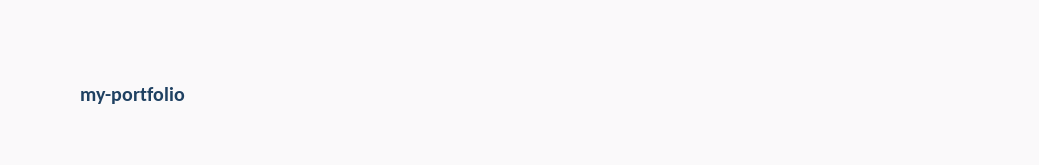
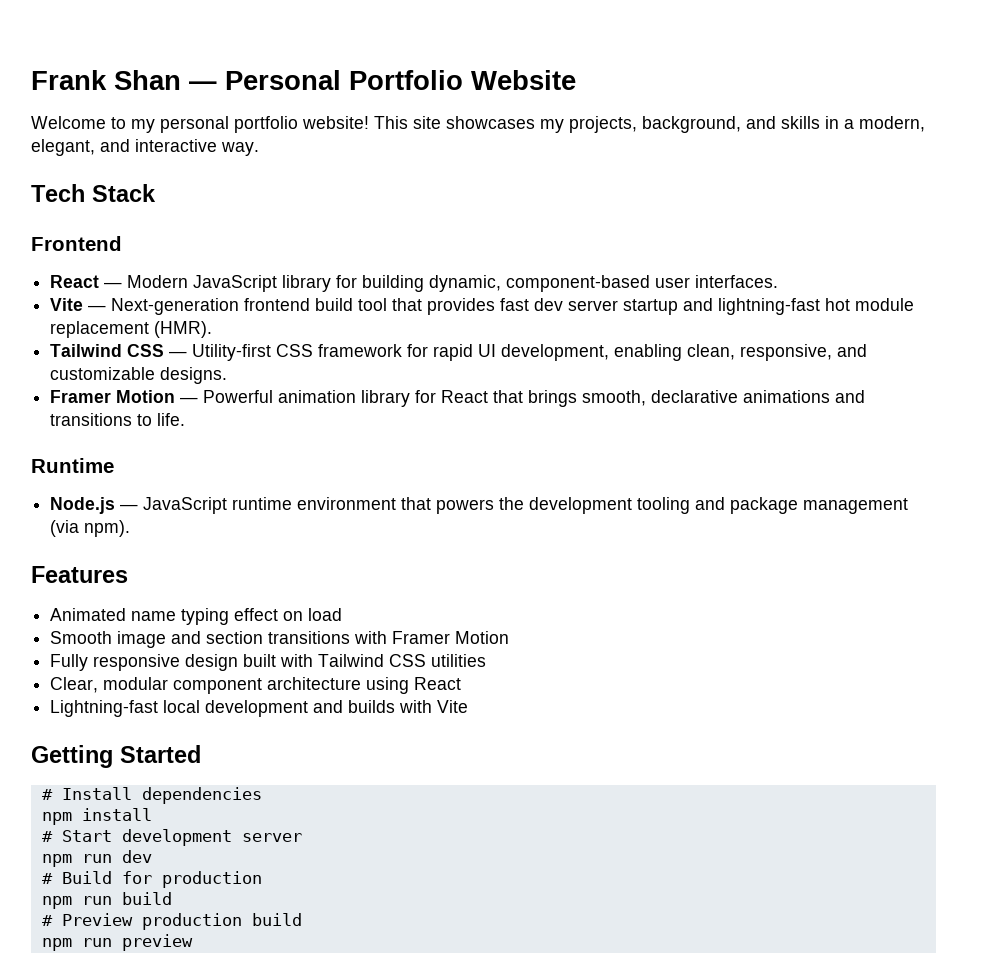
- my-portfolio
+ Frank Shan — Personal Portfolio Website
+ Welcome to my personal portfolio website! This site showcases my projects, background, and skills in a modern, elegant, and interactive way.
+ Tech Stack
+ Frontend
+ React — Modern JavaScript library for building dynamic, component-based user interfaces.
+ Vite — Next-generation frontend build tool that provides fast dev server startup and lightning-fast hot module replacement (HMR).
+ Tailwind CSS — Utility-first CSS framework for rapid UI development, enabling clean, responsive, and customizable designs.
+ Framer Motion — Powerful animation library for React that brings smooth, declarative animations and transitions to life.
+ Runtime
+ Node.js — JavaScript runtime environment that powers the development tooling and package management (via npm).
+ Features
+ Animated name typing effect on load
+ Smooth image and section transitions with Framer Motion
+ Fully responsive design built with Tailwind CSS utilities
+ Clear, modular component architecture using React
+ Lightning-fast local development and builds with Vite
+ Getting Started
+ # Install dependencies
+ npm install
+ # Start development server
+ npm run dev
+ # Build for production
+ npm run build
+ # Preview production build
+ npm run preview

